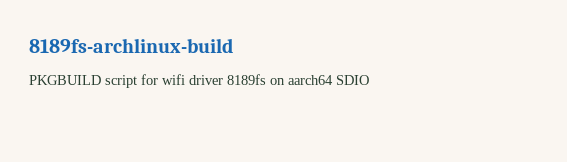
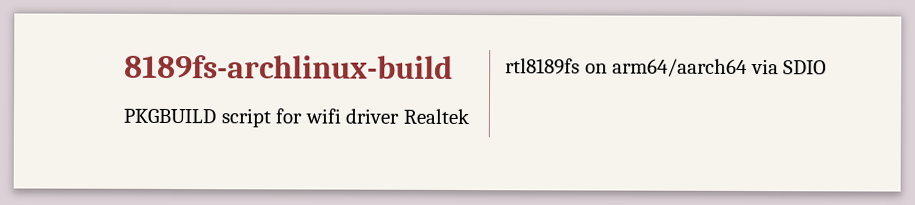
- PKGBUILD script for wifi driver 8189fs on aarch64 SDIO
+ PKGBUILD script for wifi driver Realtek rtl8189fs on arm64/aarch64 via SDIO

